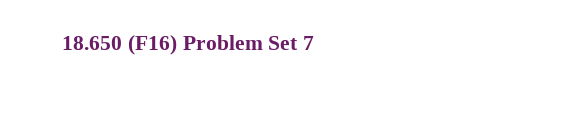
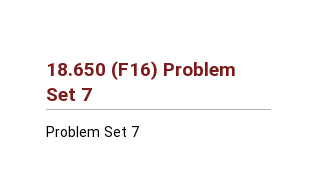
  18.650 (F16) Problem Set 7
+ Problem Set 7

